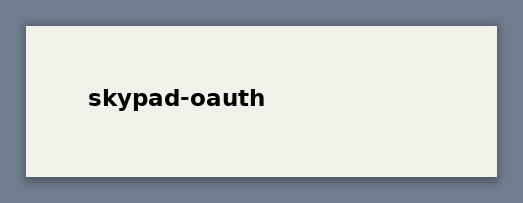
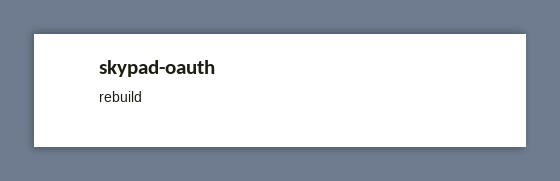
+ rebuild

